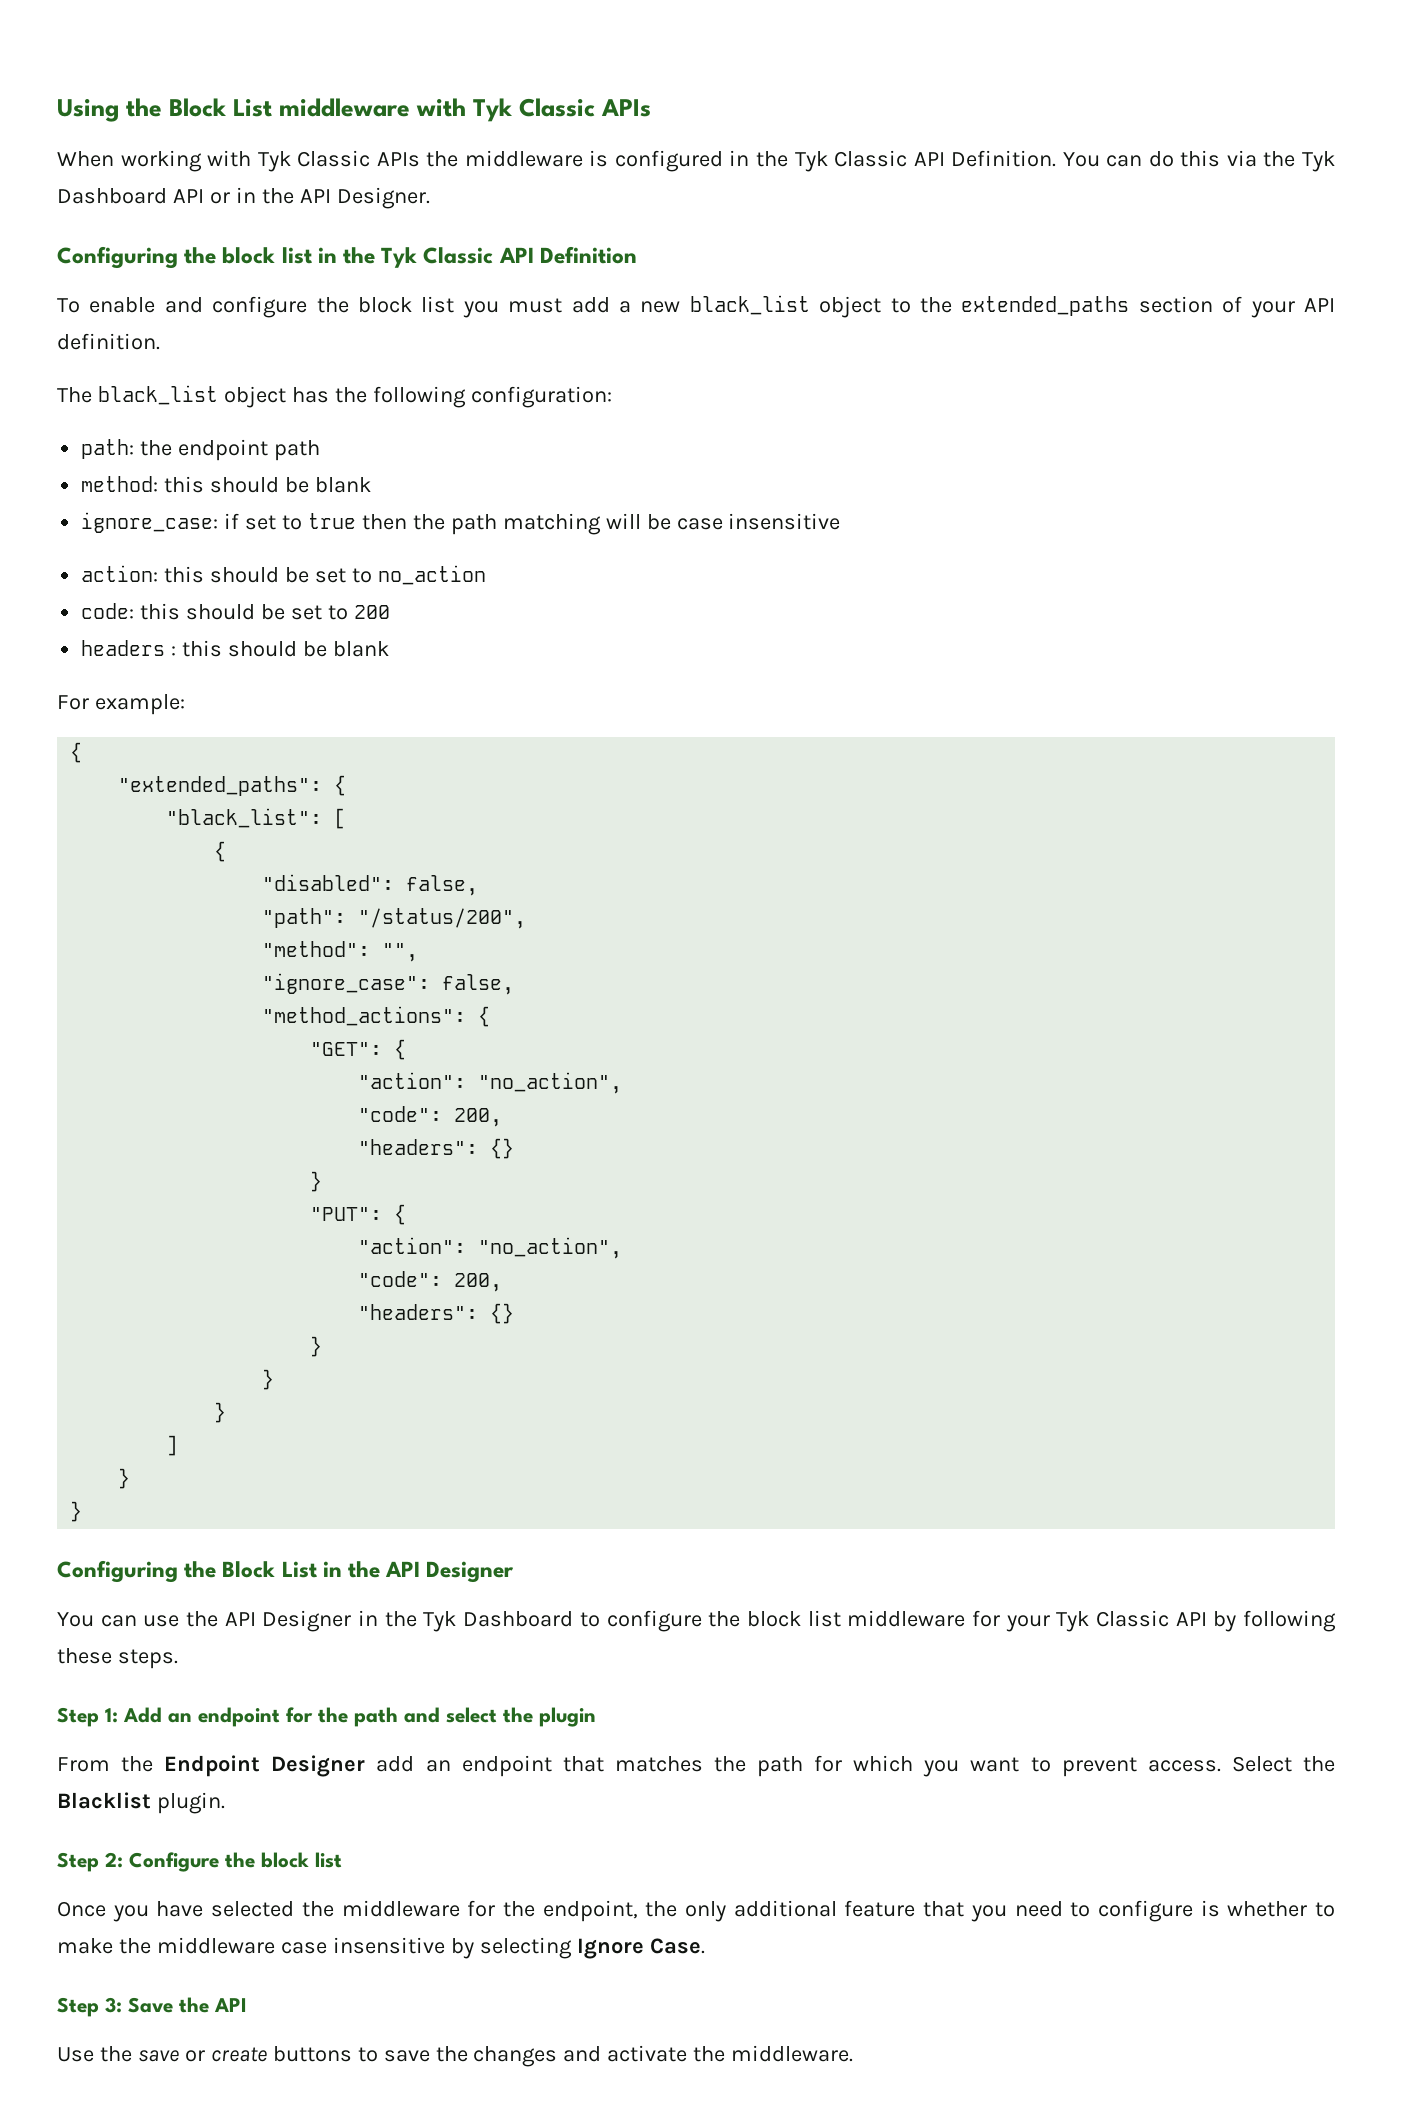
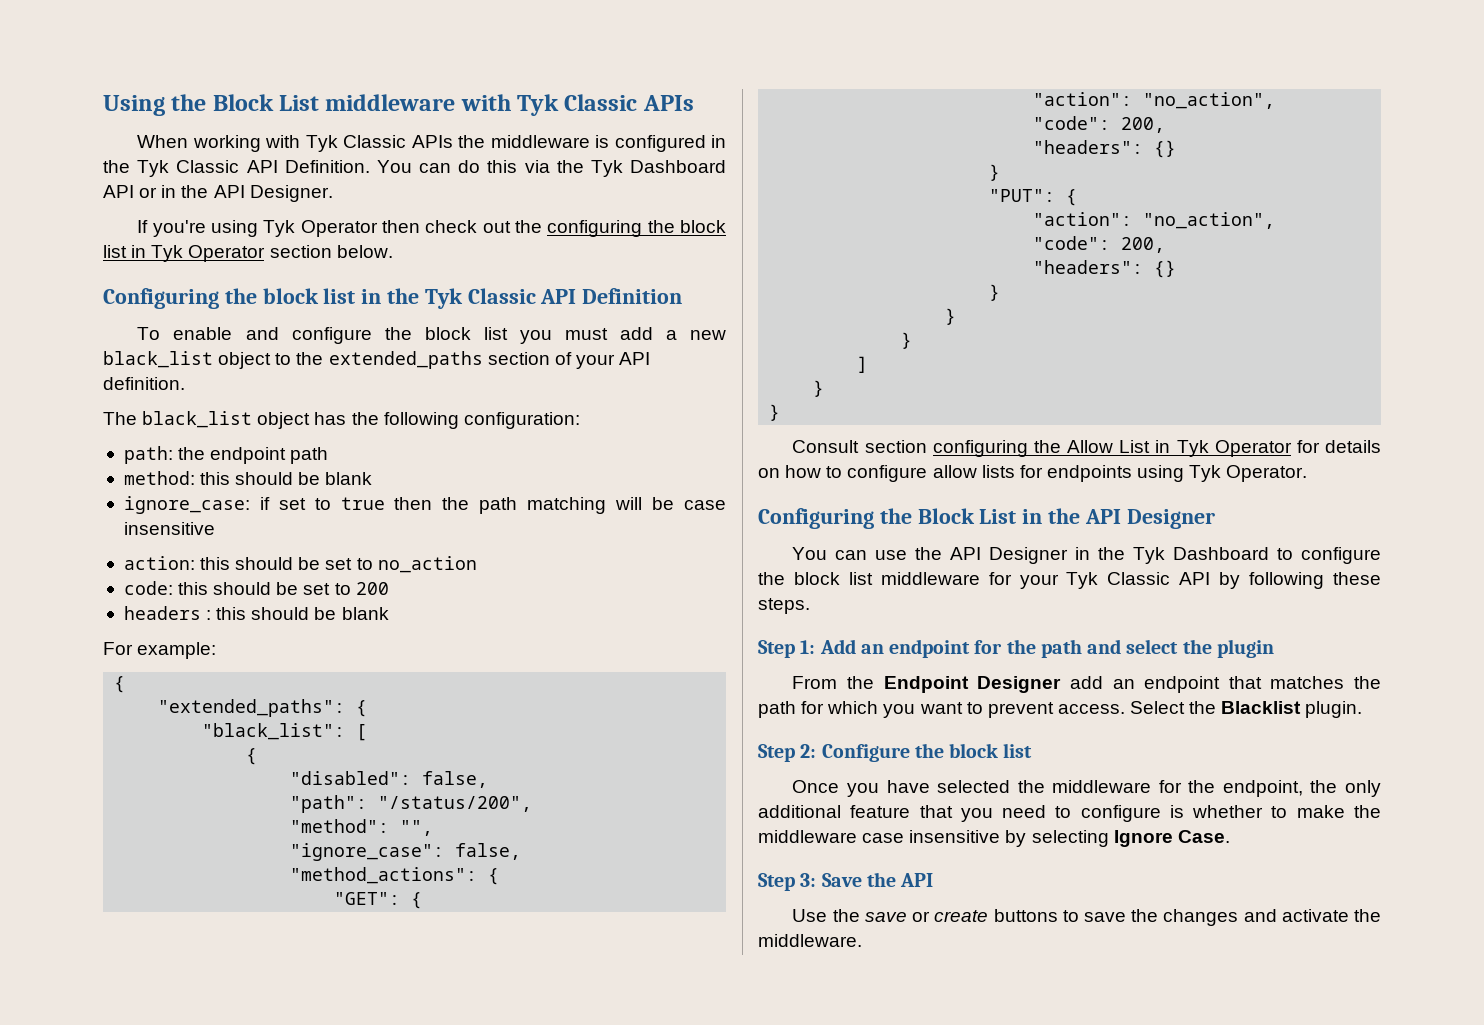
+ If you're using Tyk Operator then check out the configuring the block list in Tyk Operator section below.
+ Consult section configuring the Allow List in Tyk Operator for details on how to configure allow lists for endpoints using Tyk Operator.

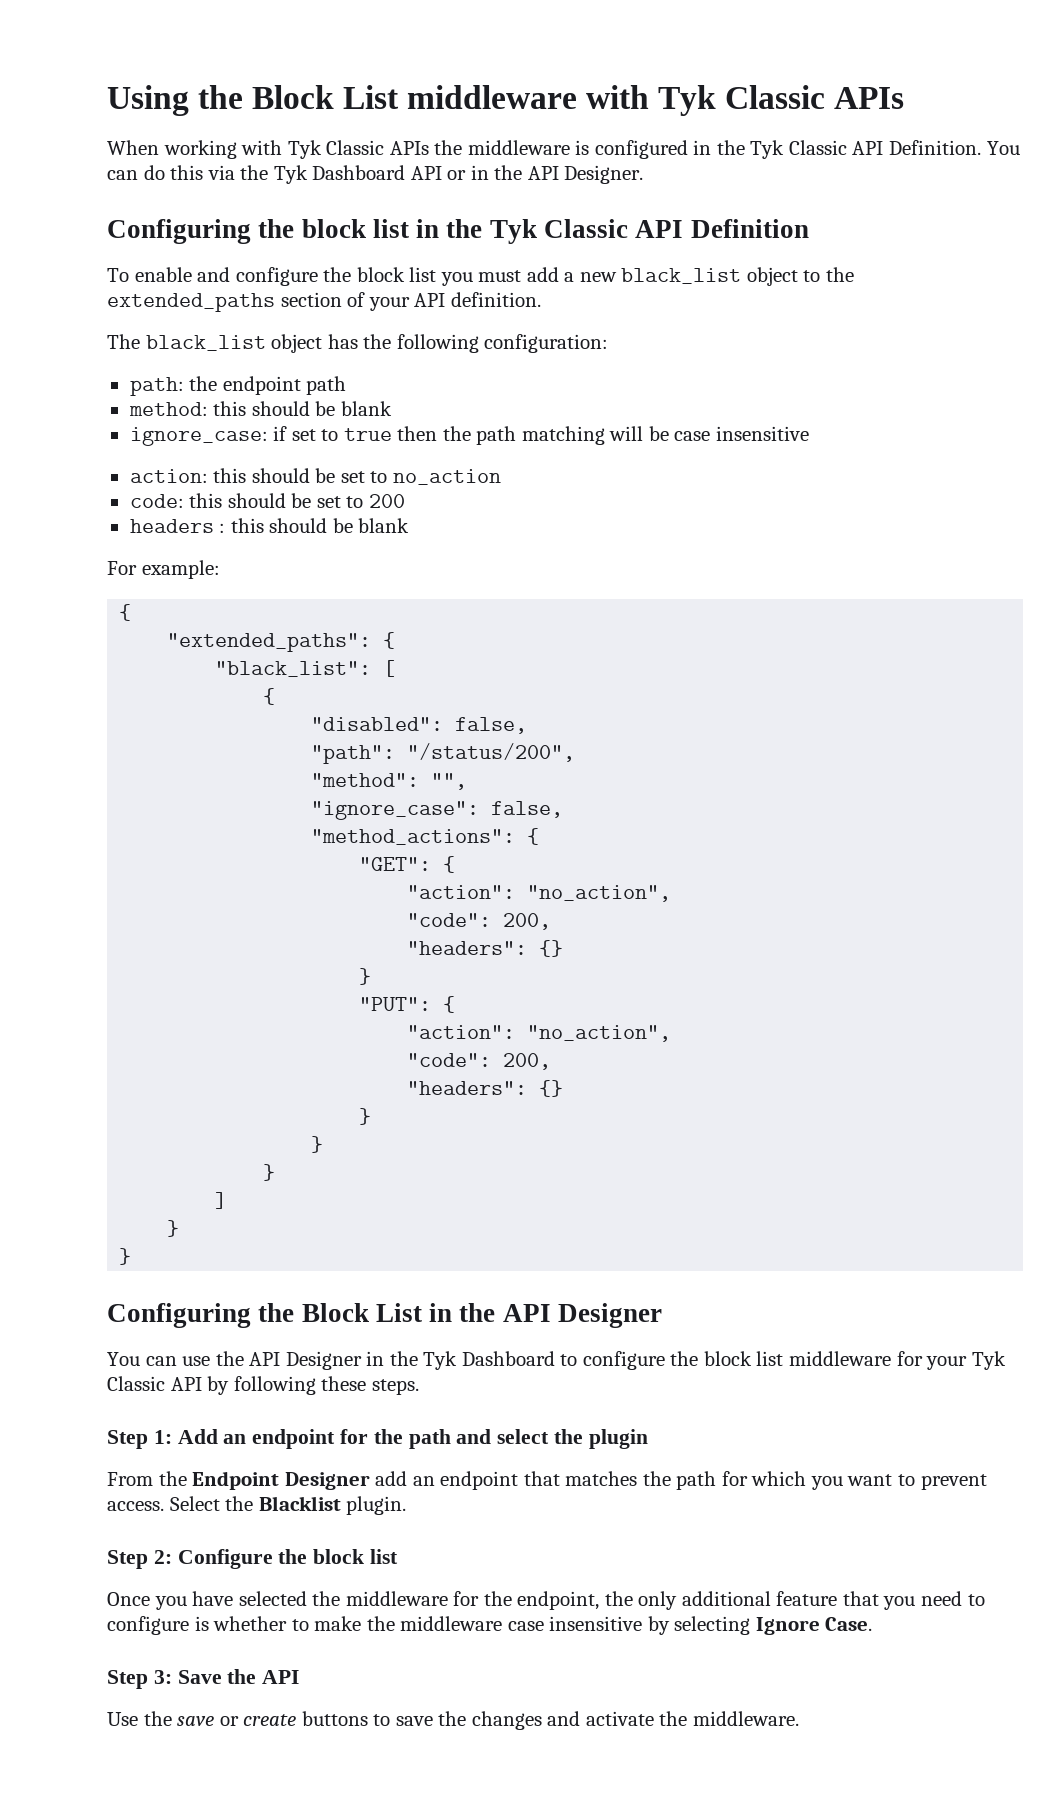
- If you're using Tyk Operator then check out the configuring the block list in Tyk Operator section below.
- Consult section configuring the Allow List in Tyk Operator for details on how to configure allow lists for endpoints using Tyk Operator.

